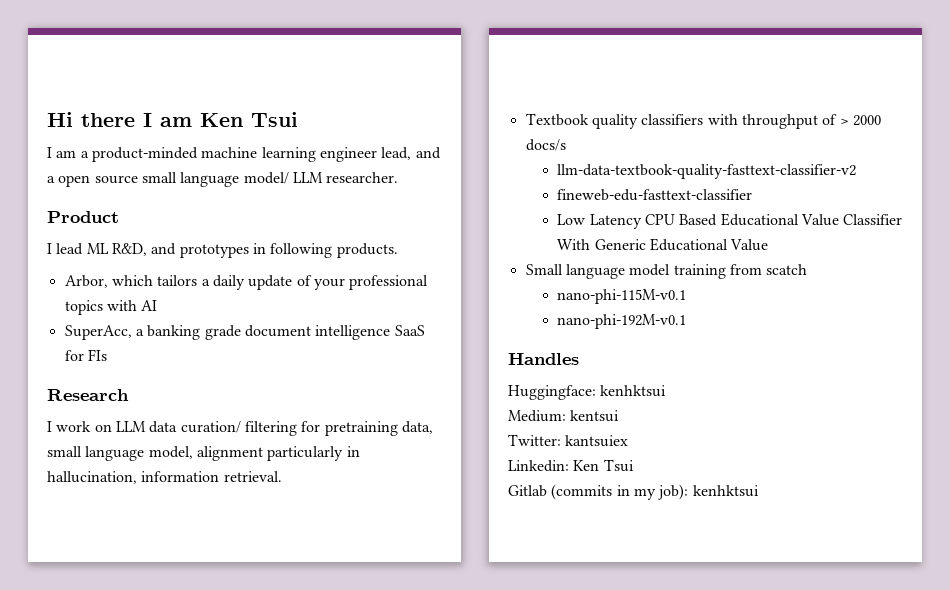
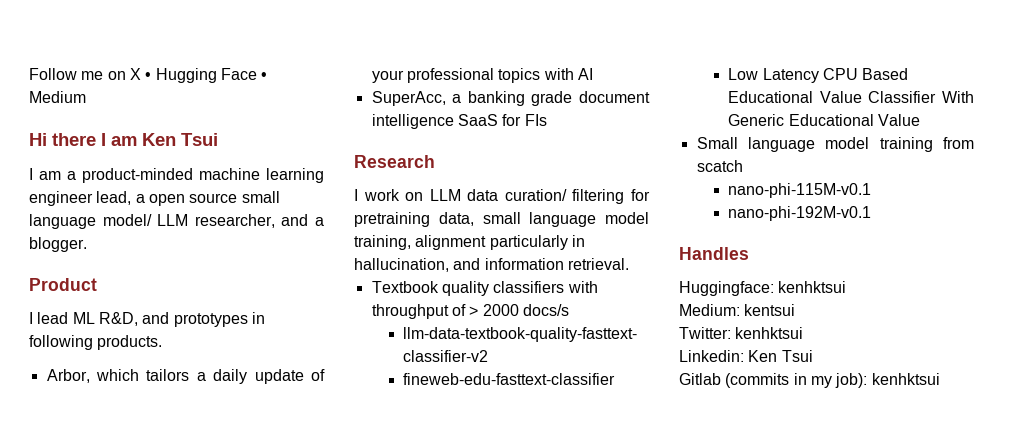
+ Follow me on X • Hugging Face • Medium
- I am a product-minded machine learning engineer lead, and a open source small language model/ LLM researcher.
+ I am a product-minded machine learning engineer lead, a open source small language model/ LLM researcher, and a blogger.
- I work on LLM data curation/ filtering for pretraining data, small language model, alignment particularly in hallucination, information retrieval.
+ I work on LLM data curation/ filtering for pretraining data, small language model training, alignment particularly in hallucination, and information retrieval.
- Twitter: kantsuiex
+ Twitter: kenhktsui

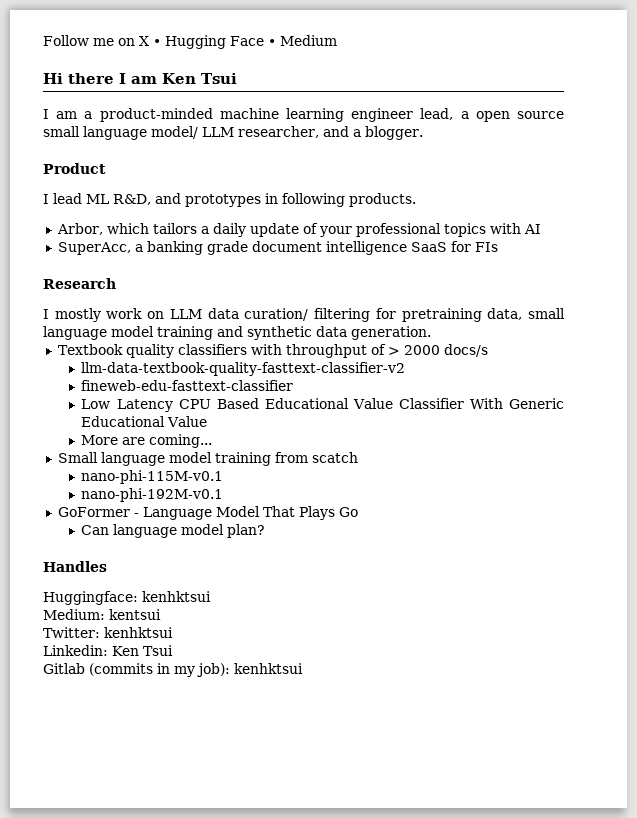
- I work on LLM data curation/ filtering for pretraining data, small language model training, alignment particularly in hallucination, and information retrieval.
+ I mostly work on LLM data curation/ filtering for pretraining data, small language model training and synthetic data generation.
+ More are coming...
+ GoFormer - Language Model That Plays Go
+ Can language model plan?

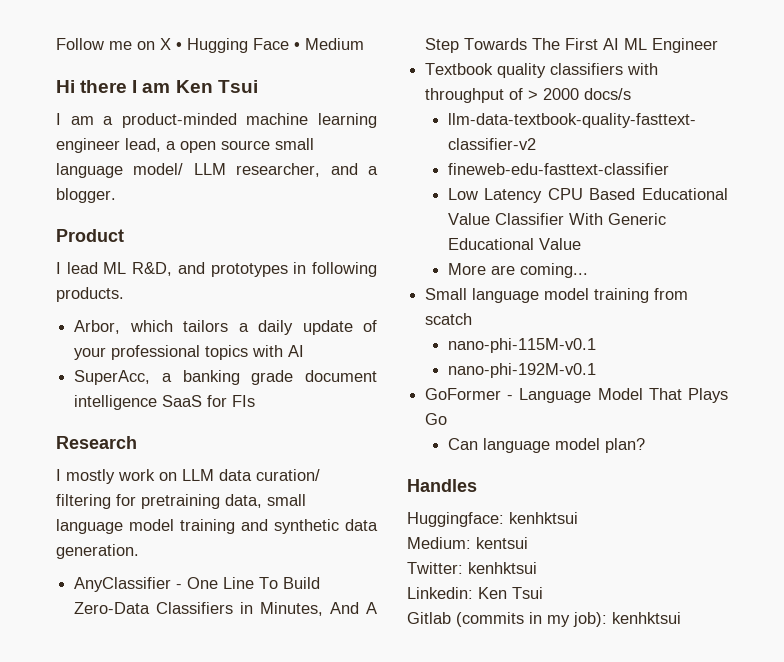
+ AnyClassifier - One Line To Build Zero-Data Classifiers in Minutes, And A Step Towards The First AI ML Engineer

